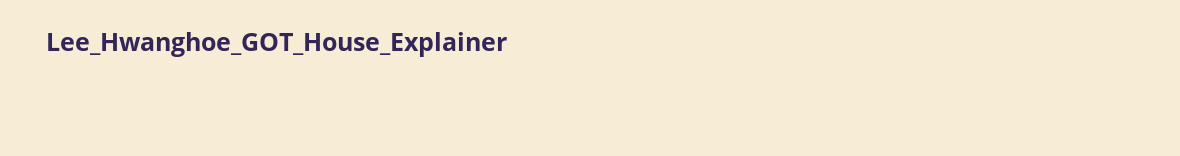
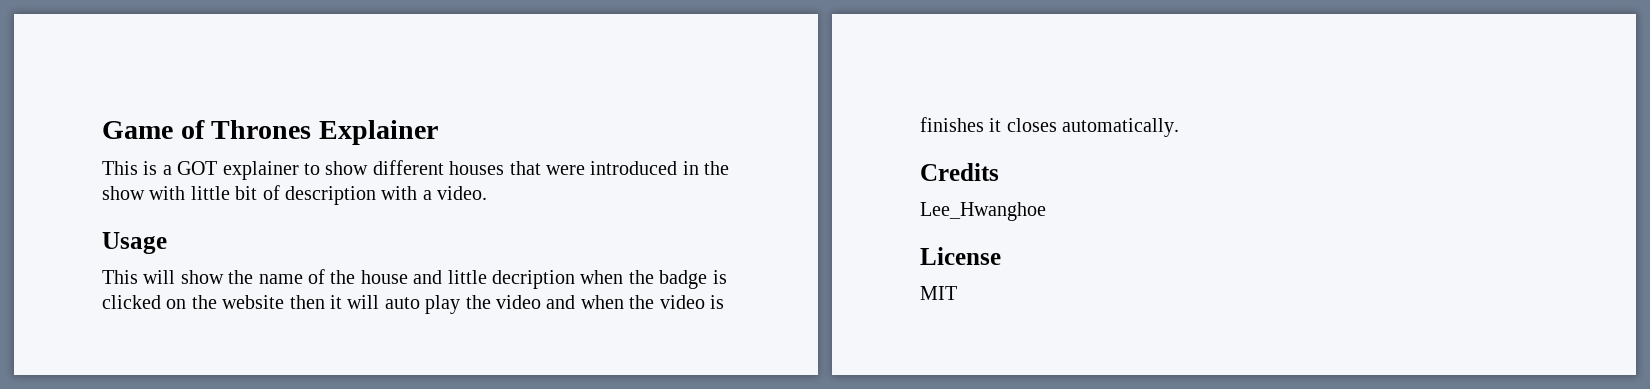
- Lee_Hwanghoe_GOT_House_Explainer
+ Game of Thrones Explainer
+ This is a GOT explainer to show different houses that were introduced in the show with little bit of description with a video.
+ Usage
+ This will show the name of the house and little decription when the badge is clicked on the website then it will auto play the video and when the video is finishes it closes automatically.
+ Credits
+ Lee_Hwanghoe
+ License
+ MIT

